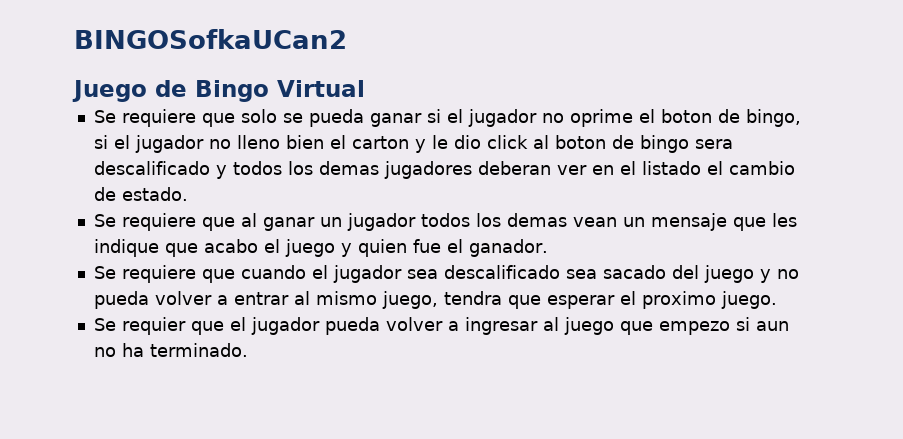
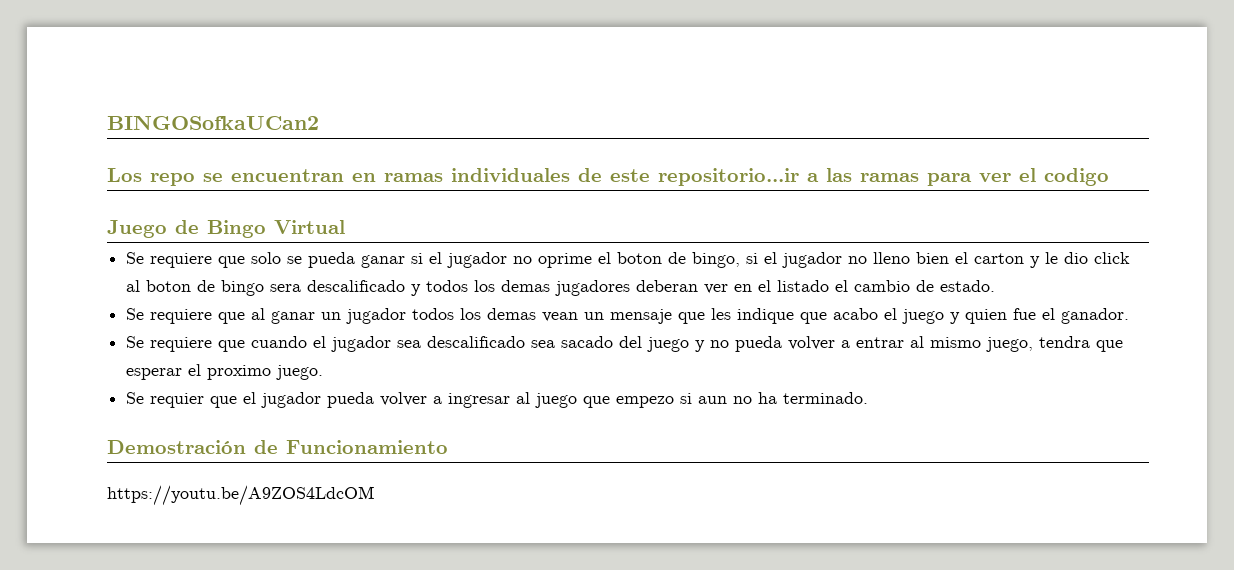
+ Los repo se encuentran en ramas individuales de este repositorio...ir a las ramas para ver el codigo
+ Demostración de Funcionamiento
+ https://youtu.be/A9ZOS4LdcOM

